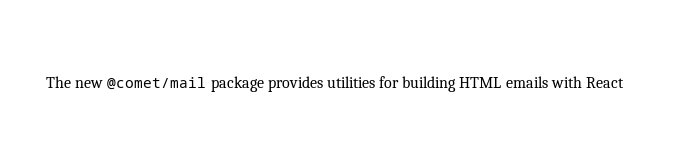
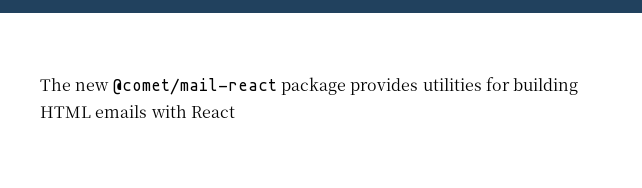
- The new @comet/mail package provides utilities for building HTML emails with React
+ The new @comet/mail-react package provides utilities for building HTML emails with React

